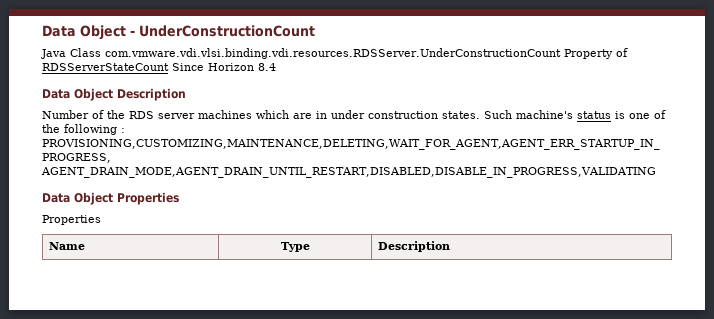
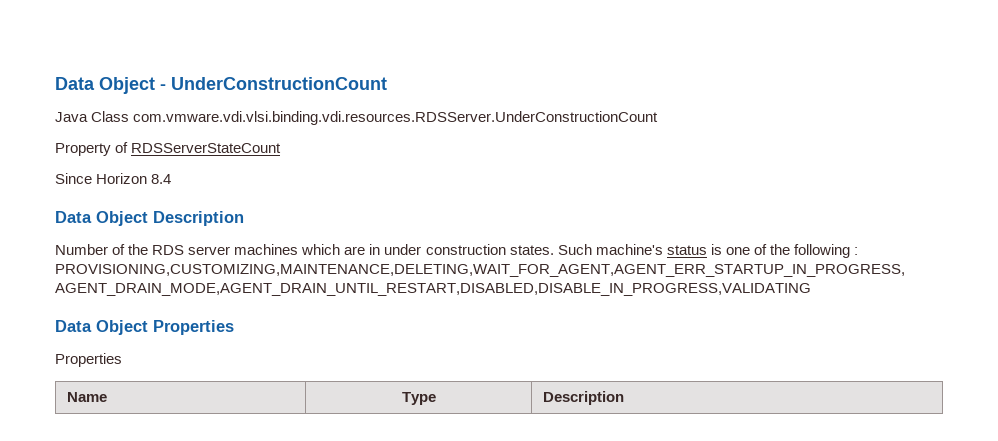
- Java Class com.vmware.vdi.vlsi.binding.vdi.resources.RDSServer.UnderConstructionCount Property of RDSServerStateCount Since Horizon 8.4
+ Java Class com.vmware.vdi.vlsi.binding.vdi.resources.RDSServer.UnderConstructionCount
+ Property of RDSServerStateCount
+ Since Horizon 8.4

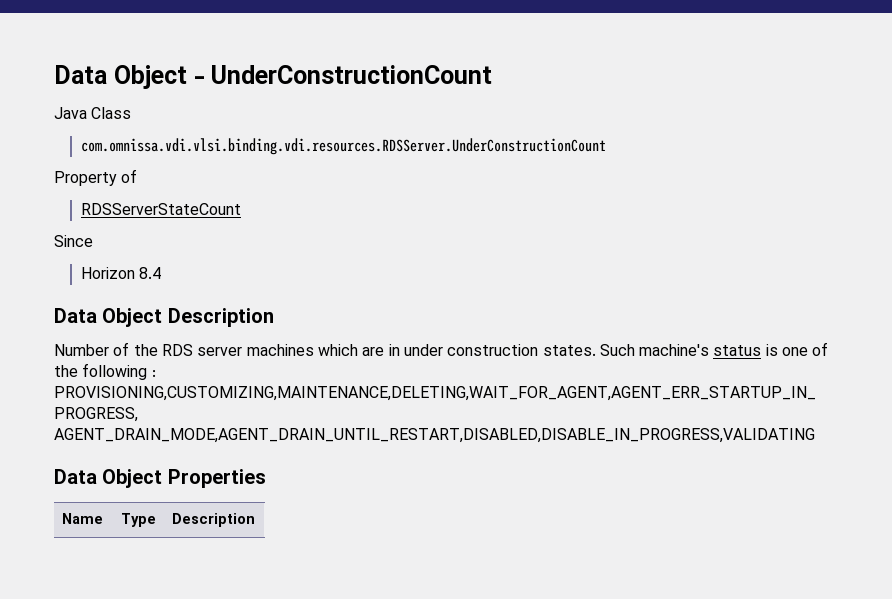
- Java Class com.vmware.vdi.vlsi.binding.vdi.resources.RDSServer.UnderConstructionCount
+ Java Class
+ com.omnissa.vdi.vlsi.binding.vdi.resources.RDSServer.UnderConstructionCount
- Property of RDSServerStateCount
+ Property of
+ RDSServerStateCount
- Since Horizon 8.4
+ Since
+ Horizon 8.4
  Data Object Properties
- Properties

